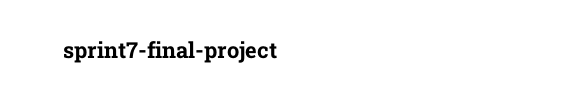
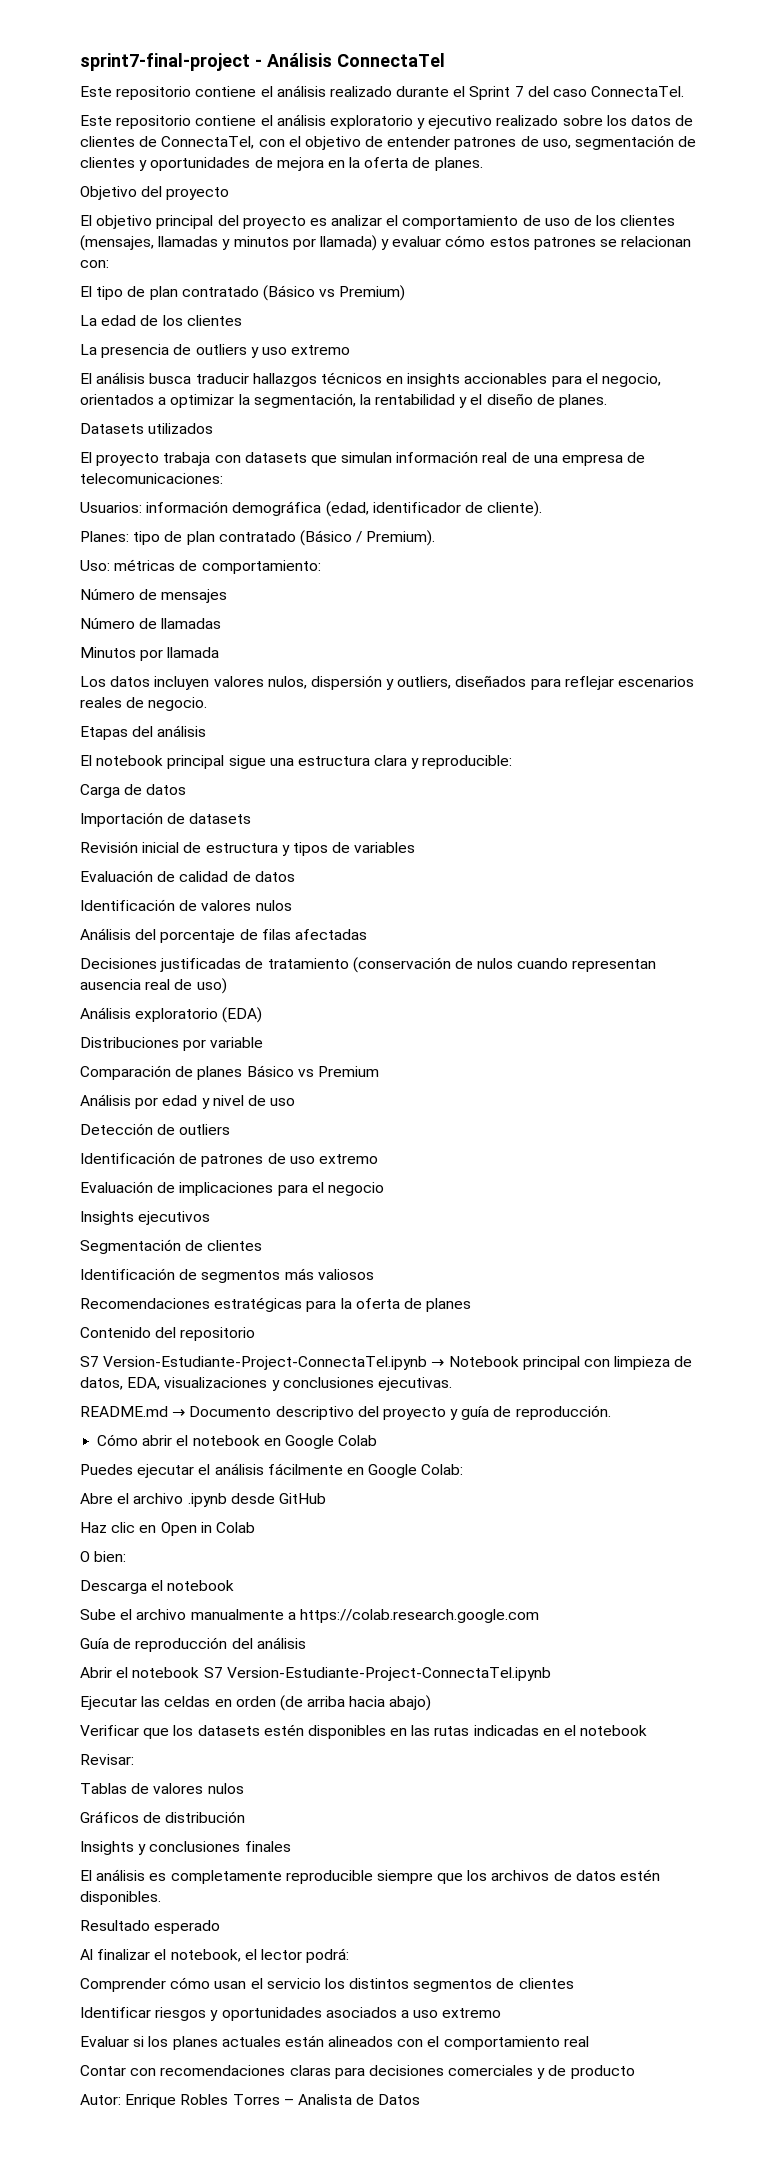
- sprint7-final-project
+ sprint7-final-project - Análisis ConnectaTel
+ Este repositorio contiene el análisis realizado durante el Sprint 7 del caso ConnectaTel.
+ Este repositorio contiene el análisis exploratorio y ejecutivo realizado sobre los datos de clientes de ConnectaTel, con el objetivo de entender patrones de uso, segmentación de clientes y oportunidades de mejora en la oferta de planes.
+ Objetivo del proyecto
+ El objetivo principal del proyecto es analizar el comportamiento de uso de los clientes (mensajes, llamadas y minutos por llamada) y evaluar cómo estos patrones se relacionan con:
+ El tipo de plan contratado (Básico vs Premium)
+ La edad de los clientes
+ La presencia de outliers y uso extremo
+ El análisis busca traducir hallazgos técnicos en insights accionables para el negocio, orientados a optimizar la segmentación, la rentabilidad y el diseño de planes.
+ Datasets utilizados
+ El proyecto trabaja con datasets que simulan información real de una empresa de telecomunicaciones:
+ Usuarios: información demográfica (edad, identificador de cliente).
+ Planes: tipo de plan contratado (Básico / Premium).
+ Uso: métricas de comportamiento:
+ Número de mensajes
+ Número de llamadas
+ Minutos por llamada
+ Los datos incluyen valores nulos, dispersión y outliers, diseñados para reflejar escenarios reales de negocio.
+ Etapas del análisis
+ El notebook principal sigue una estructura clara y reproducible:
+ Carga de datos
+ Importación de datasets
+ Revisión inicial de estructura y tipos de variables
+ Evaluación de calidad de datos
+ Identificación de valores nulos
+ Análisis del porcentaje de filas afectadas
+ Decisiones justificadas de tratamiento (conservación de nulos cuando representan ausencia real de uso)
+ Análisis exploratorio (EDA)
+ Distribuciones por variable
+ Comparación de planes Básico vs Premium
+ Análisis por edad y nivel de uso
+ Detección de outliers
+ Identificación de patrones de uso extremo
+ Evaluación de implicaciones para el negocio
+ Insights ejecutivos
+ Segmentación de clientes
+ Identificación de segmentos más valiosos
+ Recomendaciones estratégicas para la oferta de planes
+ Contenido del repositorio
+ S7 Version-Estudiante-Project-ConnectaTel.ipynb → Notebook principal con limpieza de datos, EDA, visualizaciones y conclusiones ejecutivas.
+ README.md → Documento descriptivo del proyecto y guía de reproducción.
+ Cómo abrir el notebook en Google Colab
+ Puedes ejecutar el análisis fácilmente en Google Colab:
+ Abre el archivo .ipynb desde GitHub
+ Haz clic en Open in Colab
+ O bien:
+ Descarga el notebook
+ Sube el archivo manualmente a https://colab.research.google.com
+ Guía de reproducción del análisis
+ Abrir el notebook S7 Version-Estudiante-Project-ConnectaTel.ipynb
+ Ejecutar las celdas en orden (de arriba hacia abajo)
+ Verificar que los datasets estén disponibles en las rutas indicadas en el notebook
+ Revisar:
+ Tablas de valores nulos
+ Gráficos de distribución
+ Insights y conclusiones finales
+ El análisis es completamente reproducible siempre que los archivos de datos estén disponibles.
+ Resultado esperado
+ Al finalizar el notebook, el lector podrá:
+ Comprender cómo usan el servicio los distintos segmentos de clientes
+ Identificar riesgos y oportunidades asociados a uso extremo
+ Evaluar si los planes actuales están alineados con el comportamiento real
+ Contar con recomendaciones claras para decisiones comerciales y de producto
+ Autor: Enrique Robles Torres – Analista de Datos

